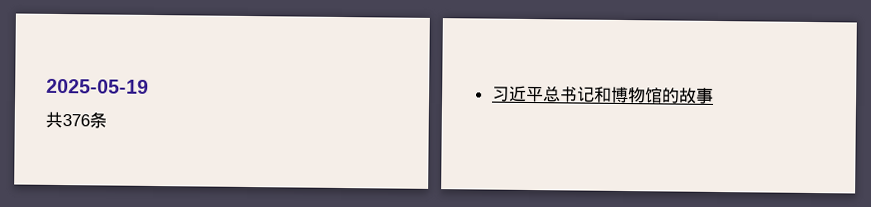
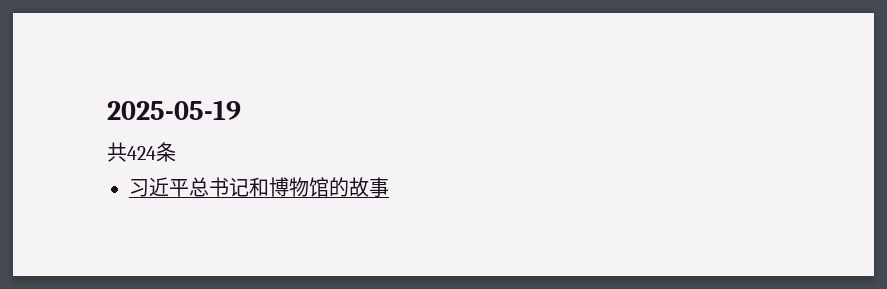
- 共376条
+ 共424条

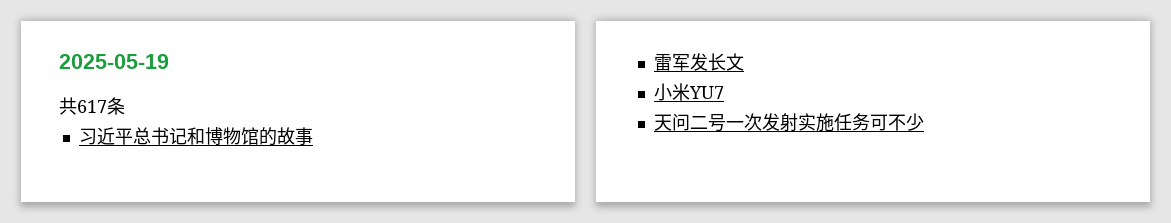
- 共424条
+ 共617条
+ 雷军发长文
+ 小米YU7
+ 天问二号一次发射实施任务可不少

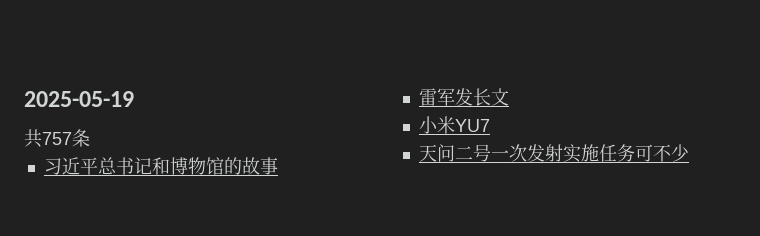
- 共617条
+ 共757条

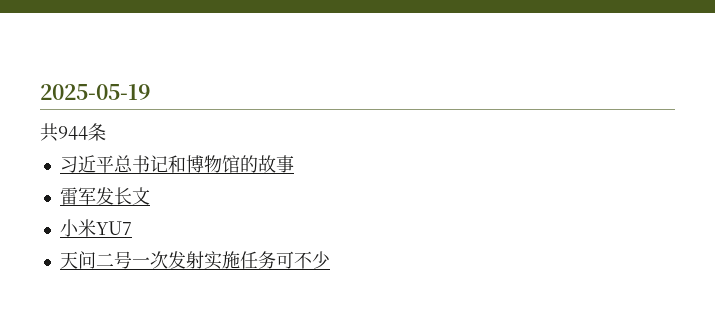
- 共757条
+ 共944条

